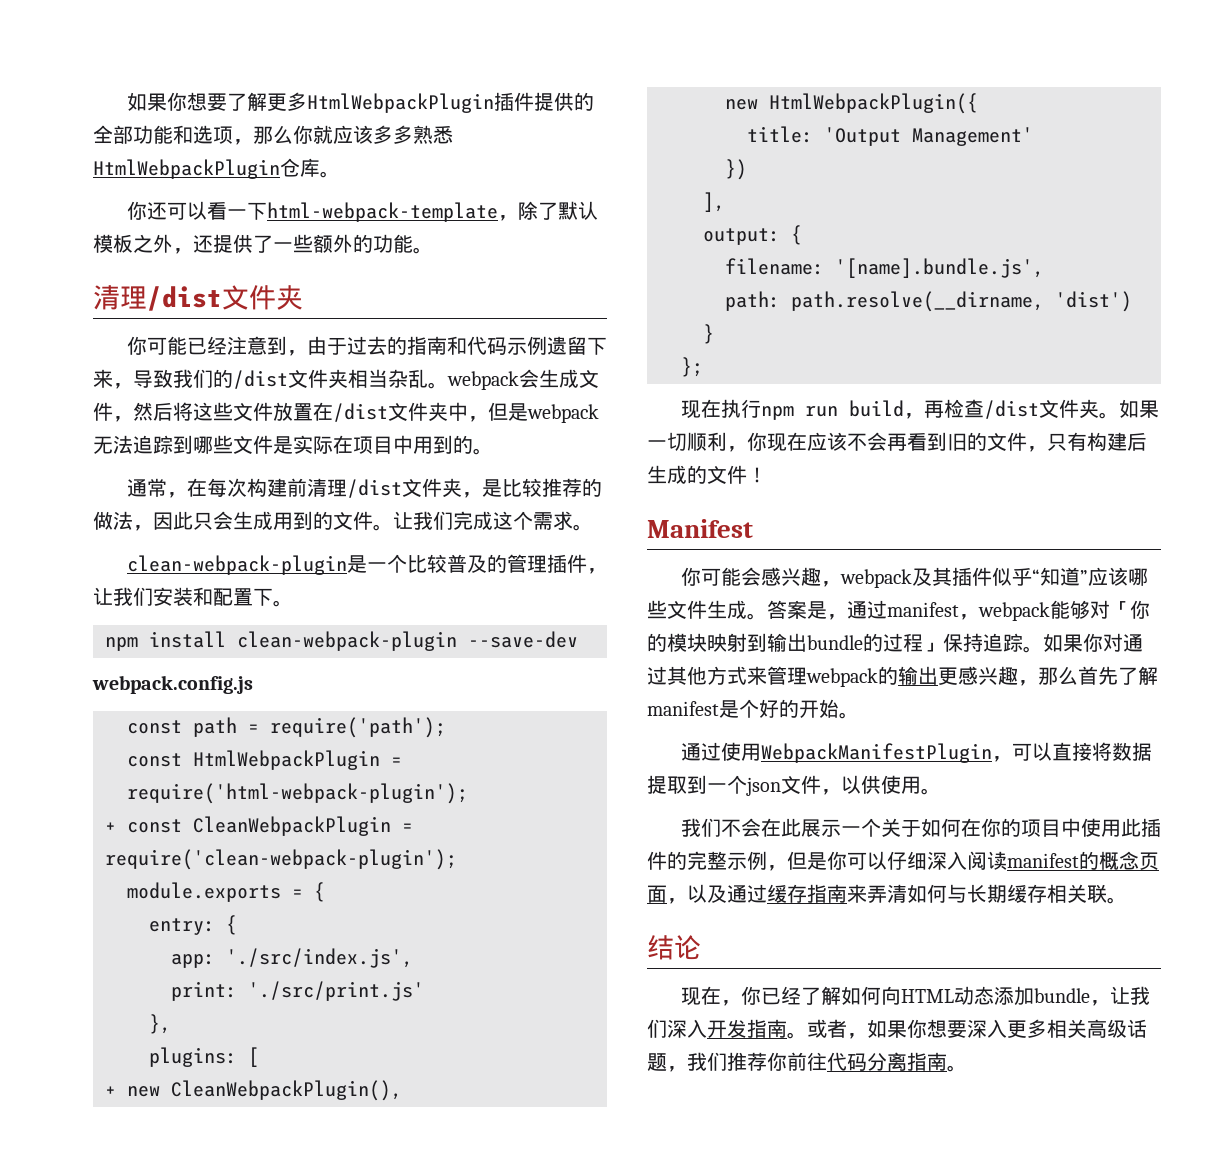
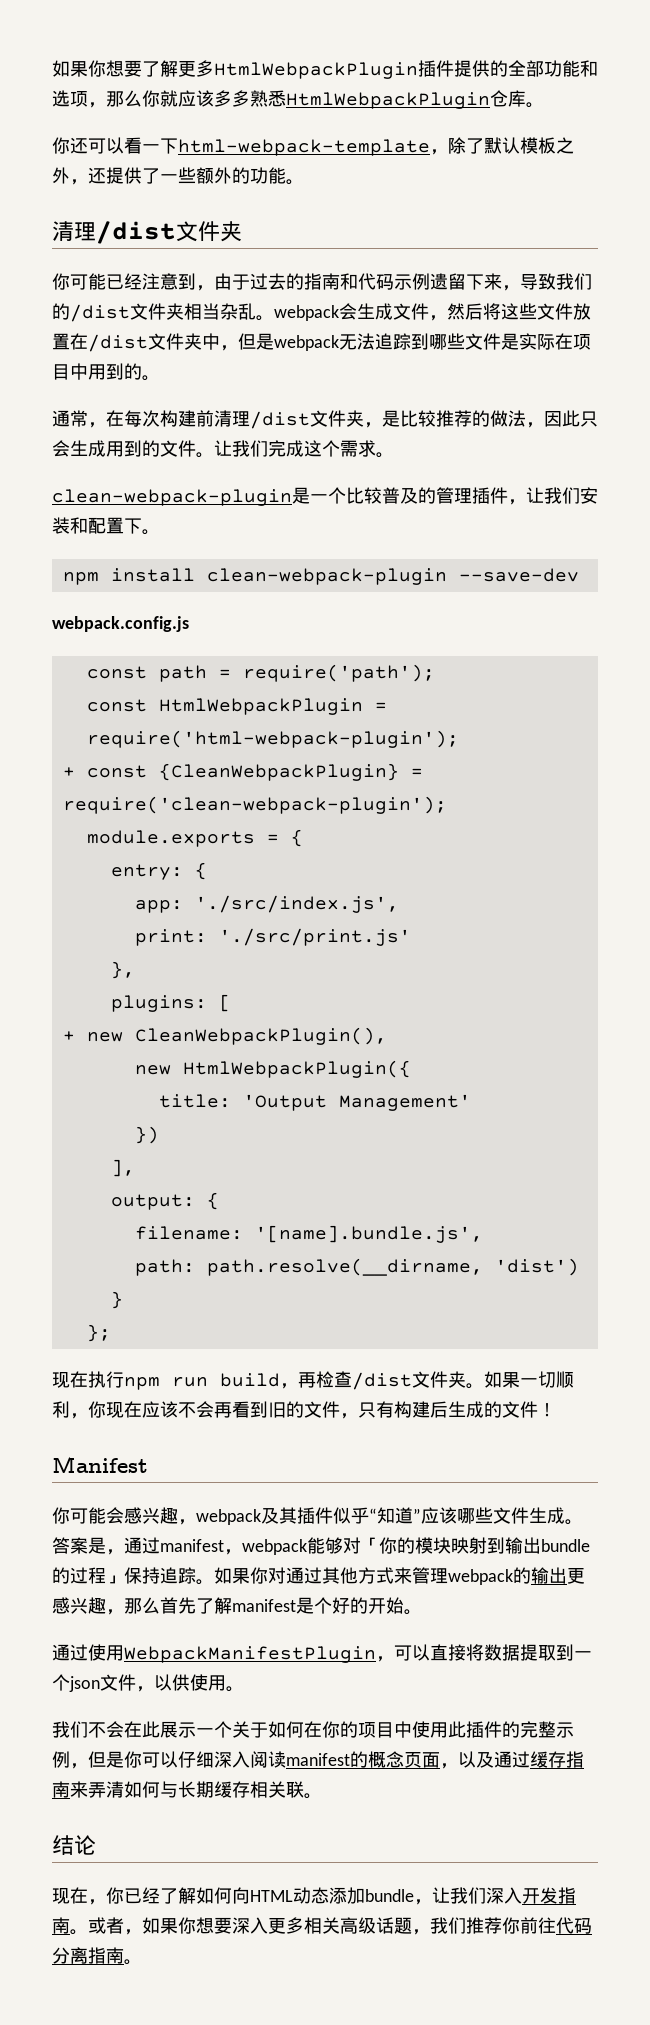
- + const CleanWebpackPlugin = require('clean-webpack-plugin');
+ + const {CleanWebpackPlugin} = require('clean-webpack-plugin');

